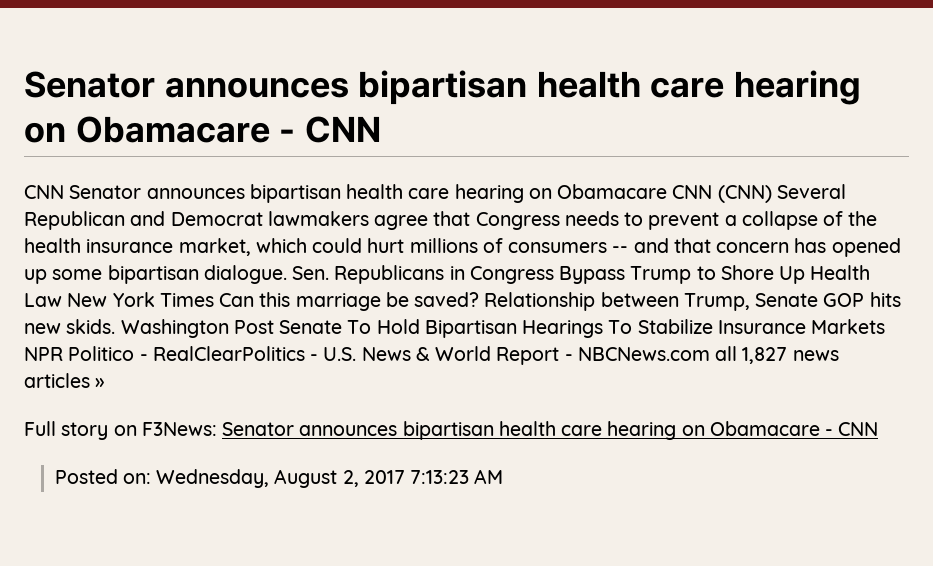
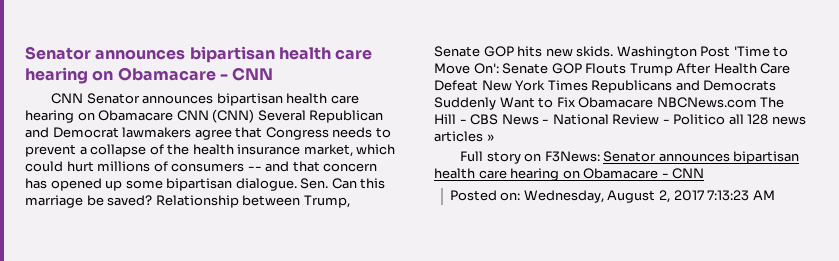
- Sen. Republicans in Congress Bypass Trump to Shore Up Health Law New York Times Can this marriage be saved?
+ Sen. Can this marriage be saved?
- Washington Post Senate To Hold Bipartisan Hearings To Stabilize Insurance Markets NPR Politico - RealClearPolitics - U.S. News & World Report - NBCNews.com all 1,827 news articles »
+ Washington Post 'Time to Move On': Senate GOP Flouts Trump After Health Care Defeat New York Times Republicans and Democrats Suddenly Want to Fix Obamacare NBCNews.com The Hill - CBS News - National Review - Politico all 128 news articles »

